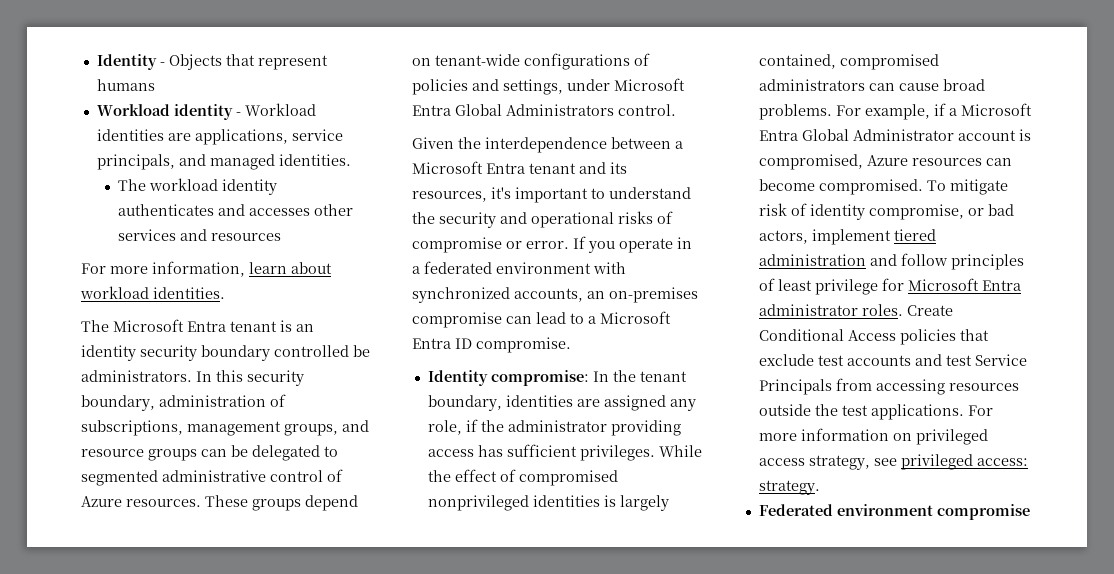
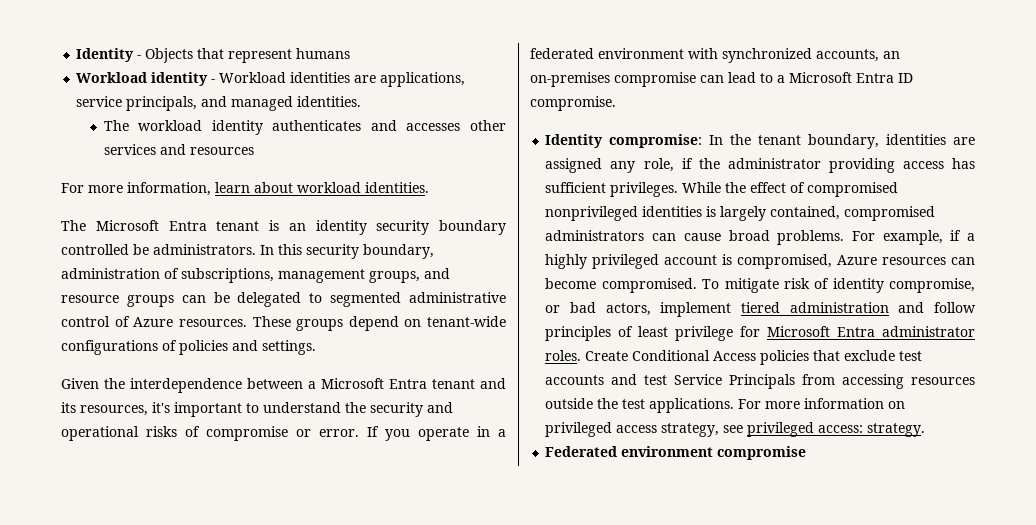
- These groups depend on tenant-wide configurations of policies and settings, under Microsoft Entra Global Administrators control.
+ These groups depend on tenant-wide configurations of policies and settings.
- For example, if a Microsoft Entra Global Administrator account is compromised, Azure resources can become compromised.
+ For example, if a highly privileged account is compromised, Azure resources can become compromised.

